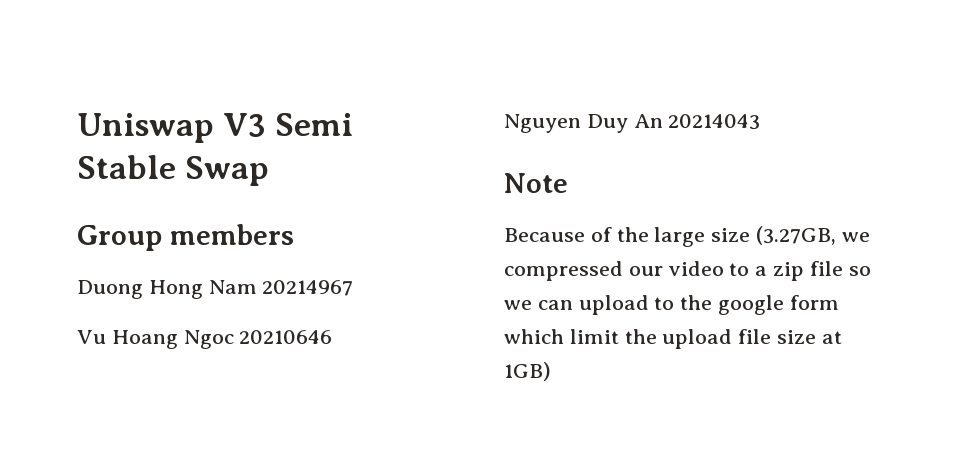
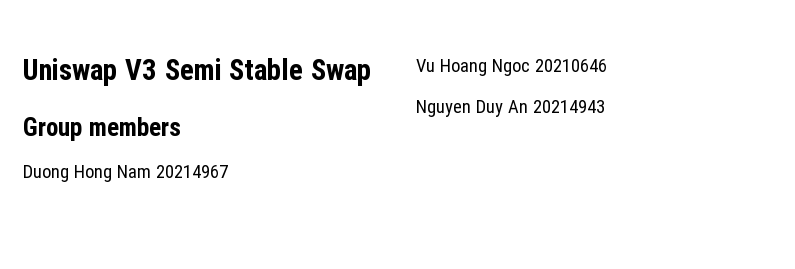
- Nguyen Duy An 20214043
- Note
- Because of the large size (3.27GB, we compressed our video to a zip file so we can upload to the google form which limit the upload file size at 1GB)
+ Nguyen Duy An 20214943

